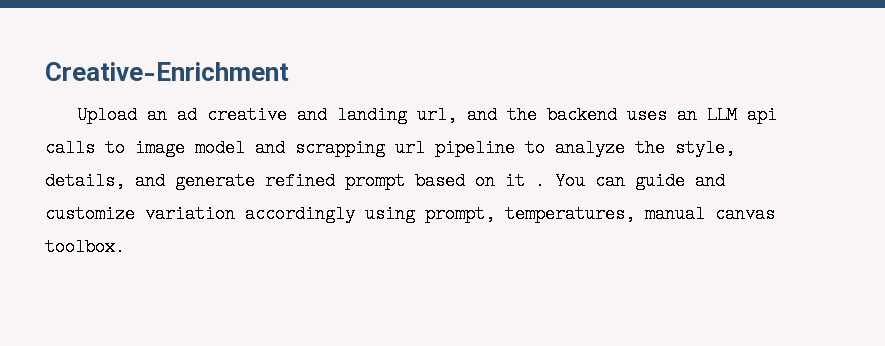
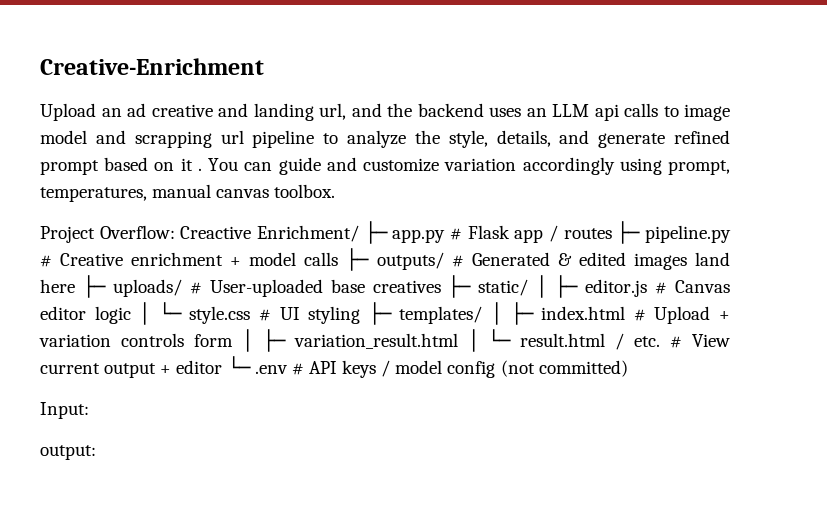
+ Project Overflow: Creactive Enrichment/ ├─ app.py # Flask app / routes ├─ pipeline.py # Creative enrichment + model calls ├─ outputs/ # Generated & edited images land here ├─ uploads/ # User-uploaded base creatives ├─ static/ │ ├─ editor.js # Canvas editor logic │ └─ style.css # UI styling ├─ templates/ │ ├─ index.html # Upload + variation controls form │ ├─ variation_result.html │ └─ result.html / etc. # View current output + editor └─ .env # API keys / model config (not committed)
+ Input:
+ output:

